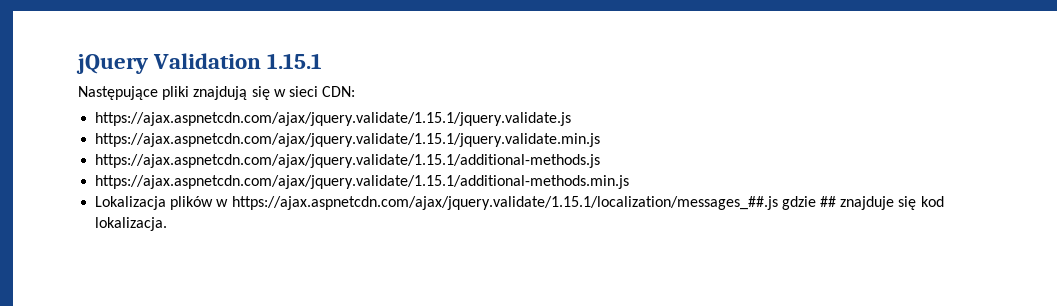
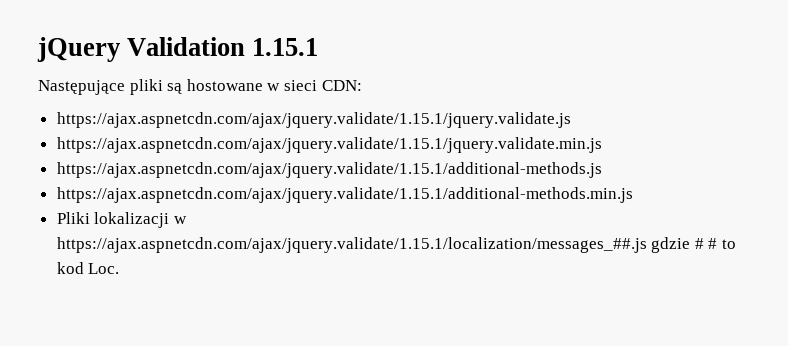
- Następujące pliki znajdują się w sieci CDN:
+ Następujące pliki są hostowane w sieci CDN:
- Lokalizacja plików w https://ajax.aspnetcdn.com/ajax/jquery.validate/1.15.1/localization/messages_##.js gdzie ## znajduje się kod lokalizacja.
+ Pliki lokalizacji w https://ajax.aspnetcdn.com/ajax/jquery.validate/1.15.1/localization/messages_##.js gdzie # # to kod Loc.

